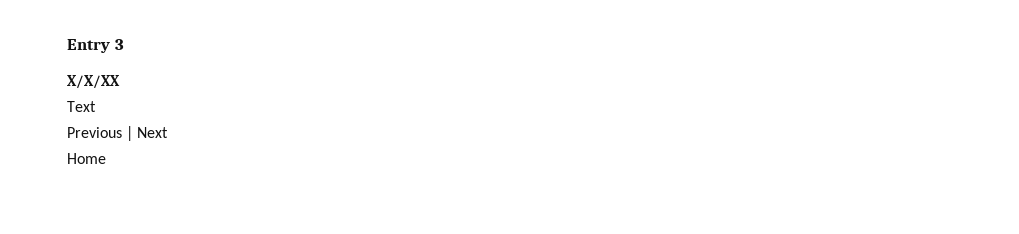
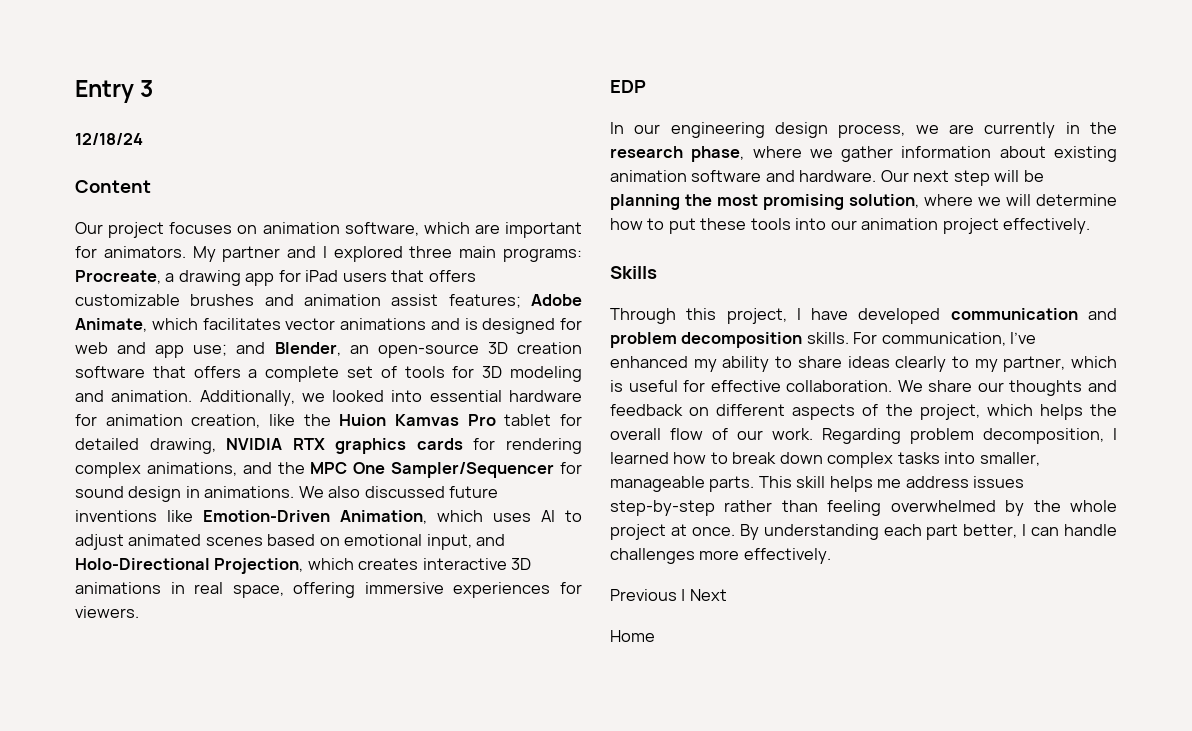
- X/X/XX
- Text
+ 12/18/24
+ Content
+ Our project focuses on animation software, which are important for animators. My partner and I explored three main programs: Procreate, a drawing app for iPad users that offers customizable brushes and animation assist features; Adobe Animate, which facilitates vector animations and is designed for web and app use; and Blender, an open-source 3D creation software that offers a complete set of tools for 3D modeling and animation. Additionally, we looked into essential hardware for animation creation, like the Huion Kamvas Pro tablet for detailed drawing, NVIDIA RTX graphics cards for rendering complex animations, and the MPC One Sampler/Sequencer for sound design in animations. We also discussed future inventions like Emotion-Driven Animation, which uses AI to adjust animated scenes based on emotional input, and Holo-Directional Projection, which creates interactive 3D animations in real space, offering immersive experiences for viewers.
+ EDP
+ In our engineering design process, we are currently in the research phase, where we gather information about existing animation software and hardware. Our next step will be planning the most promising solution, where we will determine how to put these tools into our animation project effectively.
+ Skills
+ Through this project, I have developed communication and problem decomposition skills. For communication, I’ve enhanced my ability to share ideas clearly to my partner, which is useful for effective collaboration. We share our thoughts and feedback on different aspects of the project, which helps the overall flow of our work. Regarding problem decomposition, I learned how to break down complex tasks into smaller, manageable parts. This skill helps me address issues step-by-step rather than feeling overwhelmed by the whole project at once. By understanding each part better, I can handle challenges more effectively.

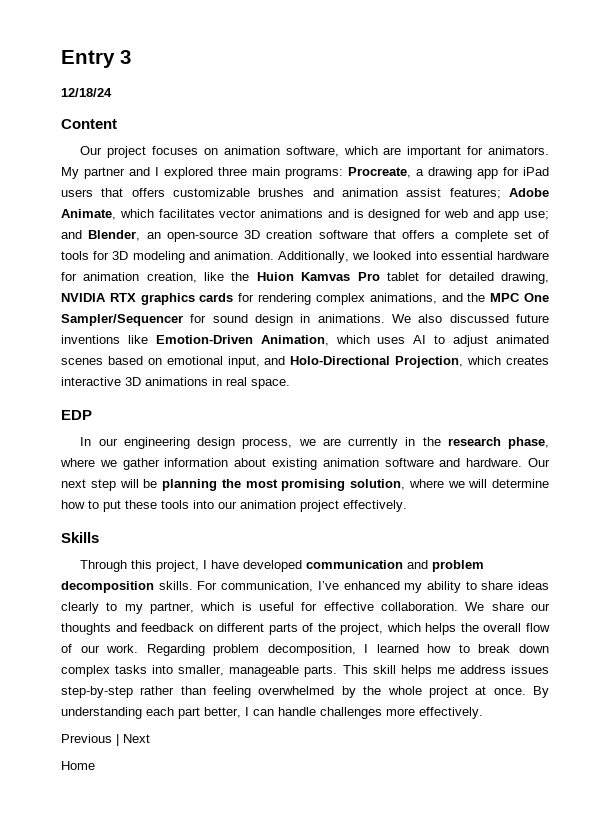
- We also discussed future inventions like Emotion-Driven Animation, which uses AI to adjust animated scenes based on emotional input, and Holo-Directional Projection, which creates interactive 3D animations in real space, offering immersive experiences for viewers.
+ We also discussed future inventions like Emotion-Driven Animation, which uses AI to adjust animated scenes based on emotional input, and Holo-Directional Projection, which creates interactive 3D animations in real space.
- We share our thoughts and feedback on different aspects of the project, which helps the overall flow of our work.
+ We share our thoughts and feedback on different parts of the project, which helps the overall flow of our work.

